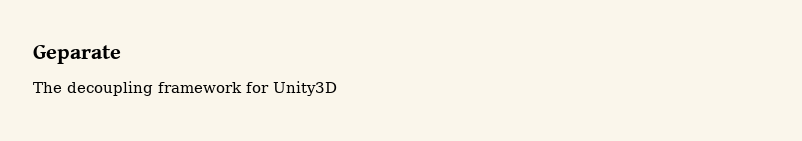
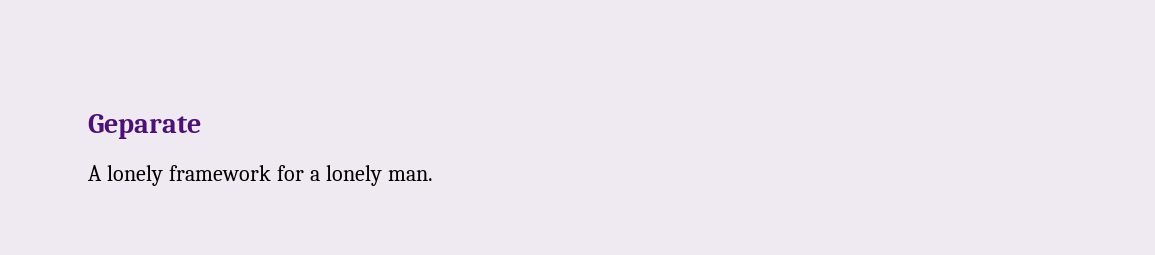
- The decoupling framework for Unity3D
+ A lonely framework for a lonely man.

